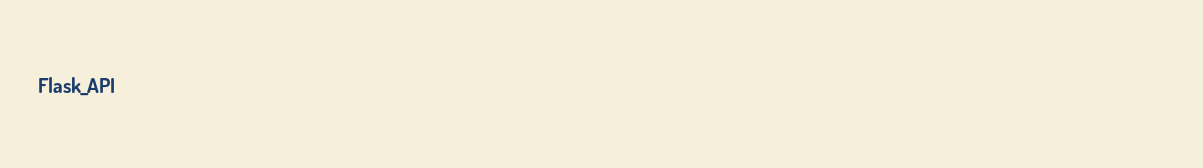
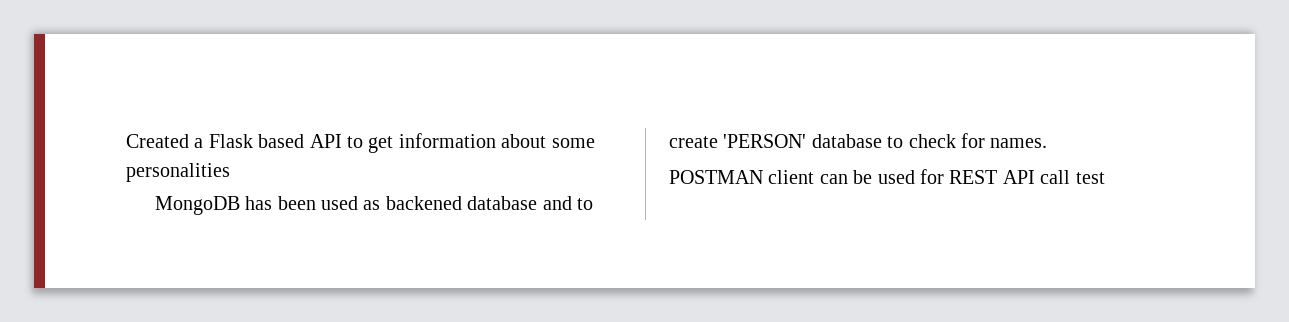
- Flask_API
+ Created a Flask based API to get information about some personalities
+ MongoDB has been used as backened database and to create 'PERSON' database to check for names.
+ POSTMAN client can be used for REST API call test

